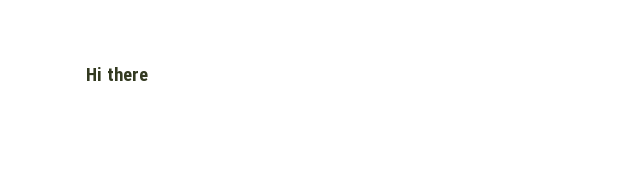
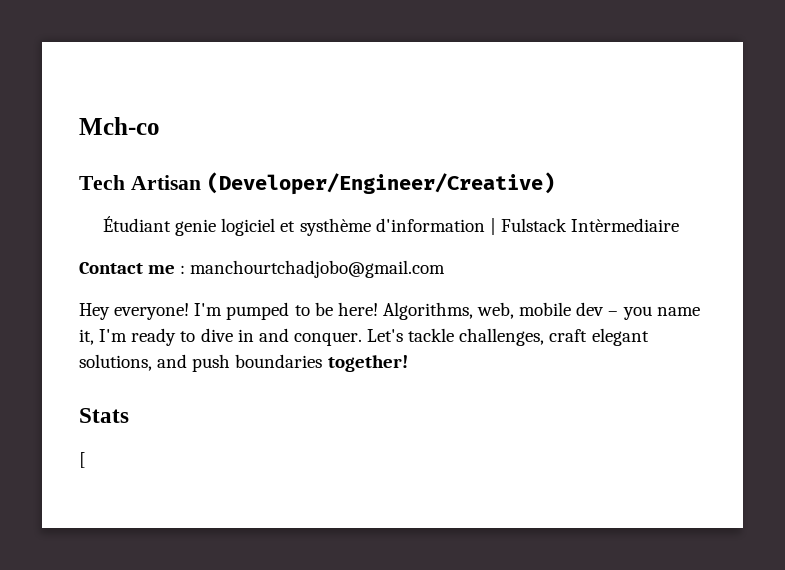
- Hi there
+ Mch-co
+ Tech Artisan (Developer/Engineer/Creative)
+ Étudiant genie logiciel et systhème d'information | Fulstack Intèrmediaire
+ Contact me : manchourtchadjobo@gmail.com
+ Hey everyone! I'm pumped to be here! Algorithms, web, mobile dev – you name it, I'm ready to dive in and conquer. Let's tackle challenges, craft elegant solutions, and push boundaries together!
+ Stats
+ [

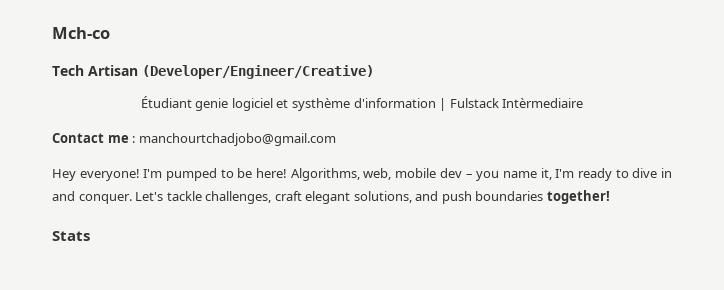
- [

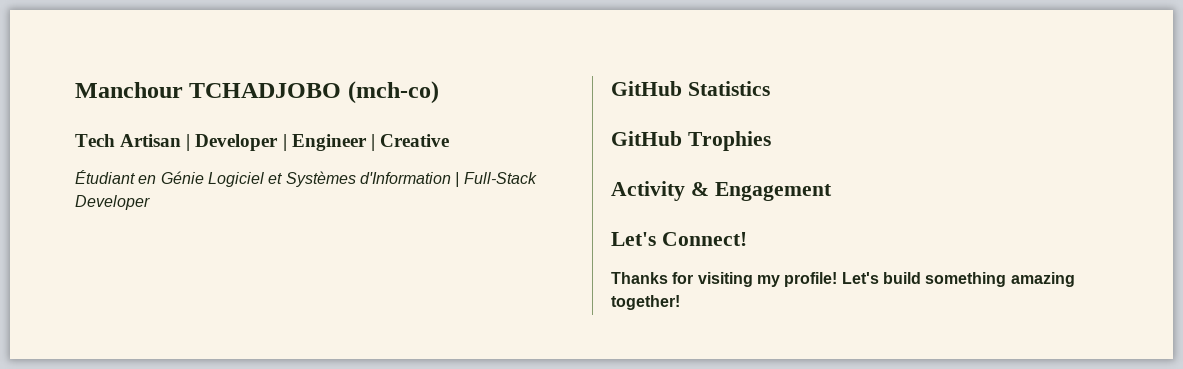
- Mch-co
+ Manchour TCHADJOBO (mch-co)
- Tech Artisan (Developer/Engineer/Creative)
- Étudiant genie logiciel et systhème d'information | Fulstack Intèrmediaire
- Contact me : manchourtchadjobo@gmail.com
- Hey everyone! I'm pumped to be here! Algorithms, web, mobile dev – you name it, I'm ready to dive in and conquer. Let's tackle challenges, craft elegant solutions, and push boundaries together!
+ Tech Artisan | Developer | Engineer | Creative
+ Étudiant en Génie Logiciel et Systèmes d'Information | Full-Stack Developer
+ GitHub Statistics
+ GitHub Trophies
+ Activity & Engagement
+ Let's Connect!
+ Thanks for visiting my profile! Let's build something amazing together!
- Stats

